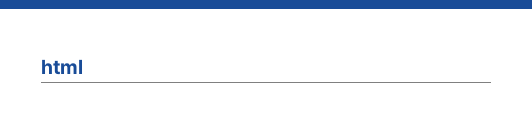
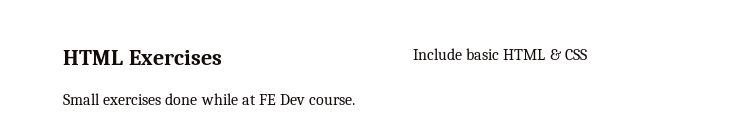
- html
+ HTML Exercises
+ Small exercises done while at FE Dev course. Include basic HTML & CSS

